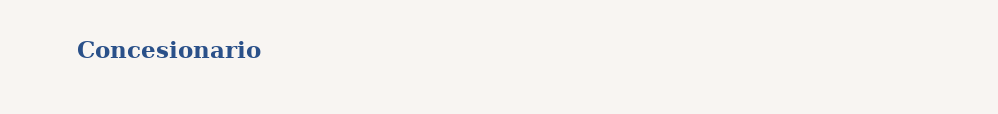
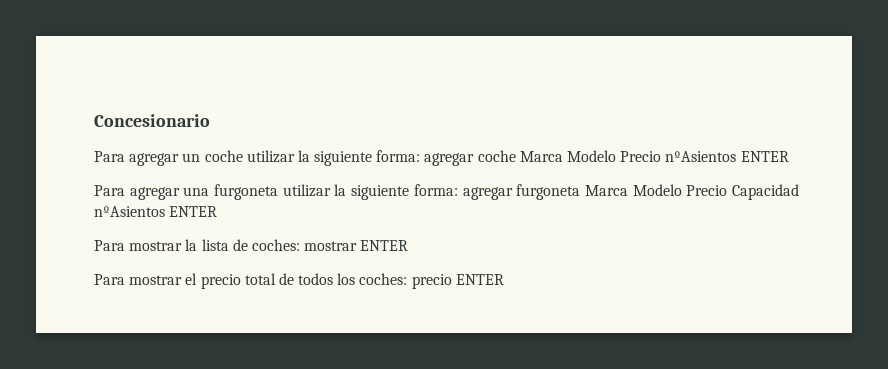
+ Para agregar un coche utilizar la siguiente forma: agregar coche Marca Modelo Precio nºAsientos ENTER
+ Para agregar una furgoneta utilizar la siguiente forma: agregar furgoneta Marca Modelo Precio Capacidad nºAsientos ENTER
+ Para mostrar la lista de coches: mostrar ENTER
+ Para mostrar el precio total de todos los coches: precio ENTER

